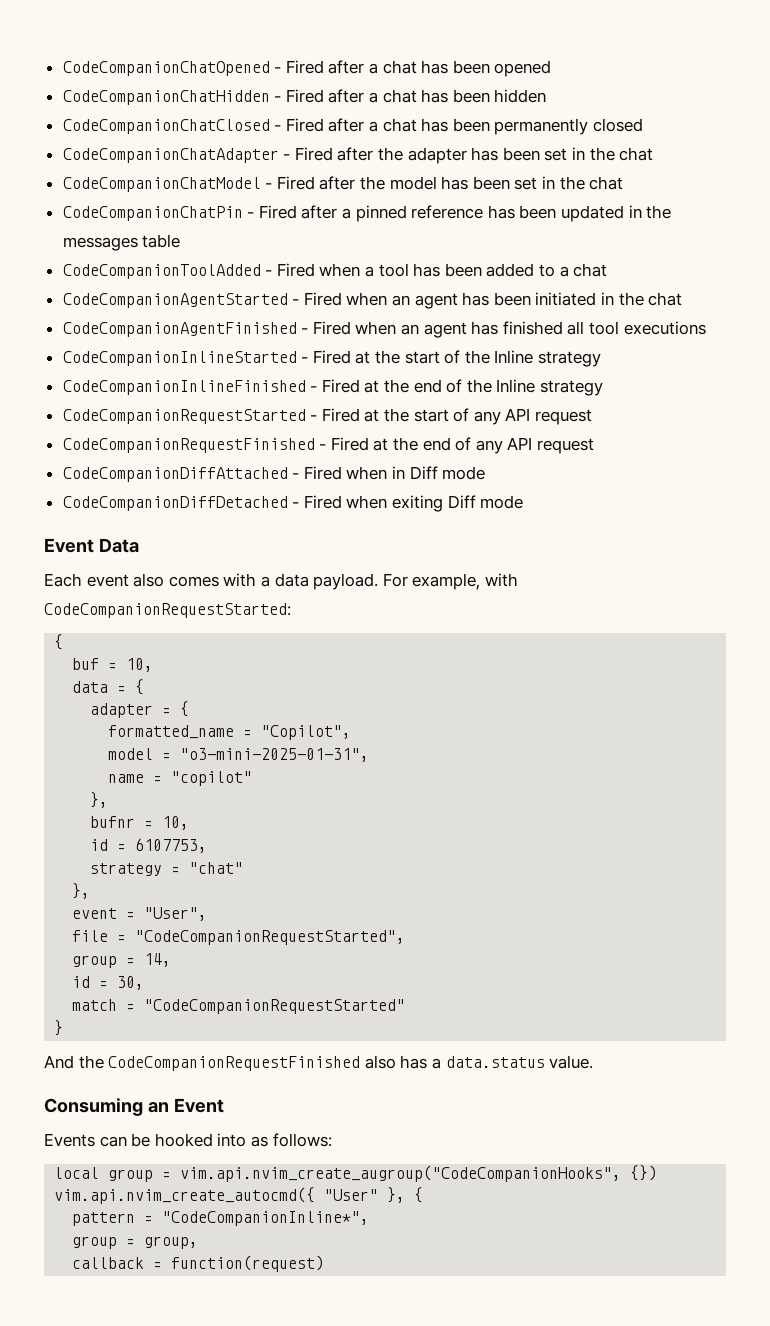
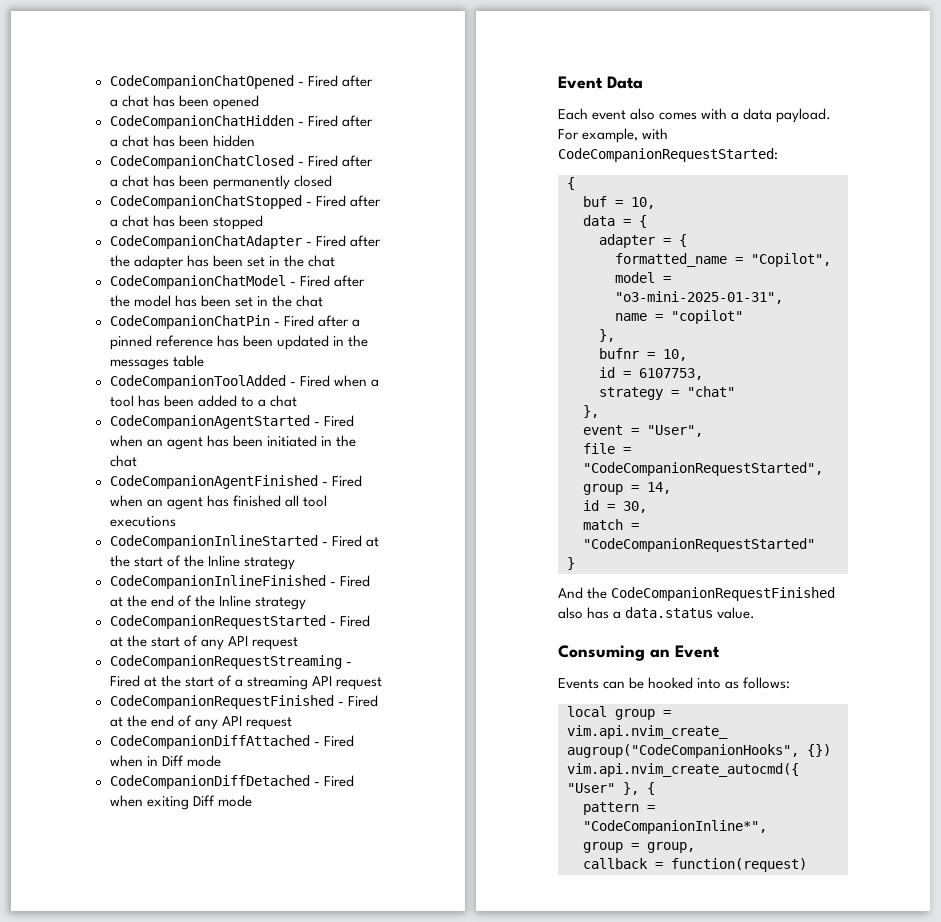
+ CodeCompanionChatStopped - Fired after a chat has been stopped
+ CodeCompanionRequestStreaming - Fired at the start of a streaming API request

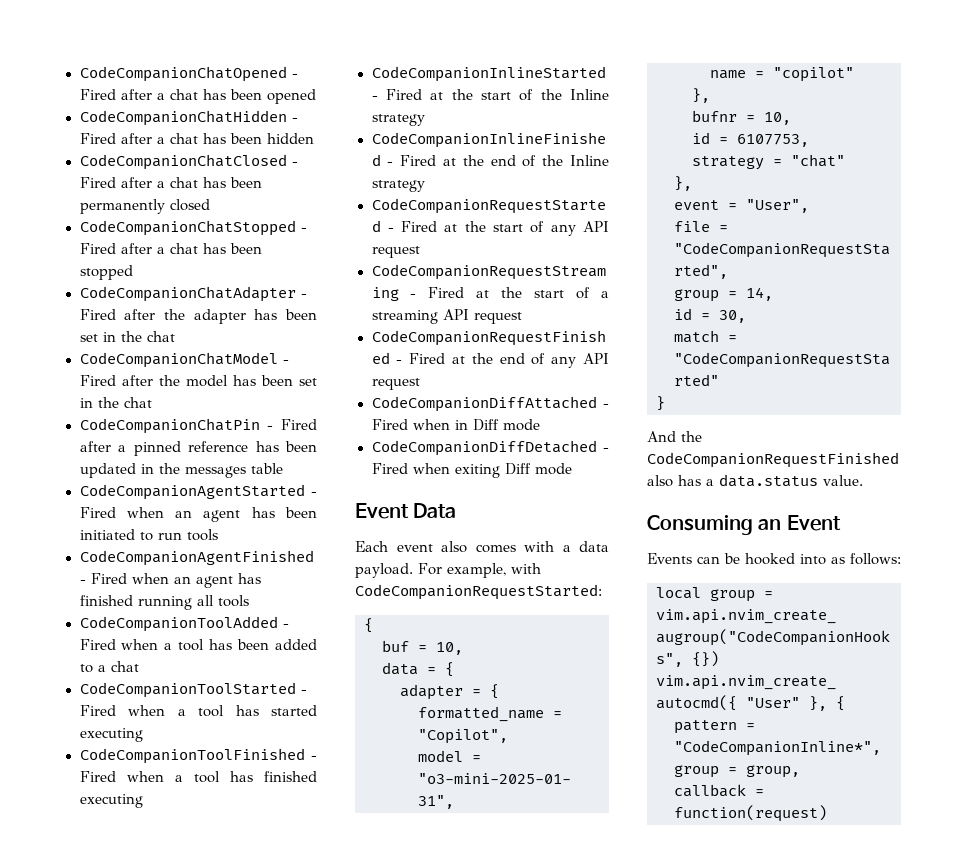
+ CodeCompanionAgentStarted - Fired when an agent has been initiated to run tools
+ CodeCompanionAgentFinished - Fired when an agent has finished running all tools
- CodeCompanionAgentStarted - Fired when an agent has been initiated in the chat
- CodeCompanionAgentFinished - Fired when an agent has finished all tool executions
+ CodeCompanionToolStarted - Fired when a tool has started executing
+ CodeCompanionToolFinished - Fired when a tool has finished executing

